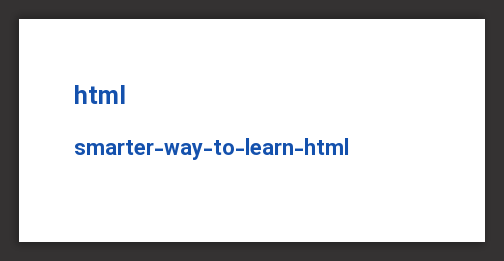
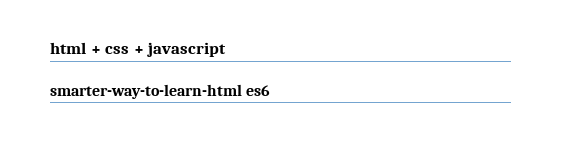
- html
+ html + css + javascript
- smarter-way-to-learn-html
+ smarter-way-to-learn-html es6

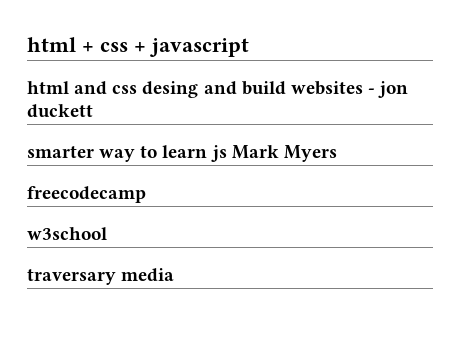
- smarter-way-to-learn-html es6
+ html and css desing and build websites - jon duckett
+ smarter way to learn js Mark Myers
+ freecodecamp
+ w3school
+ traversary media

